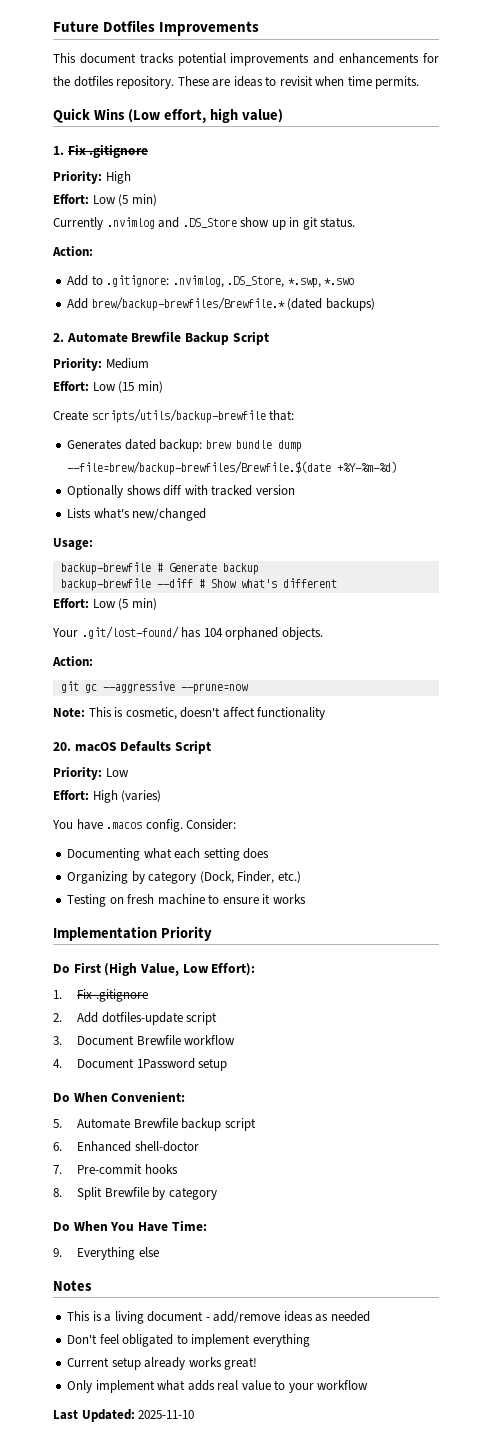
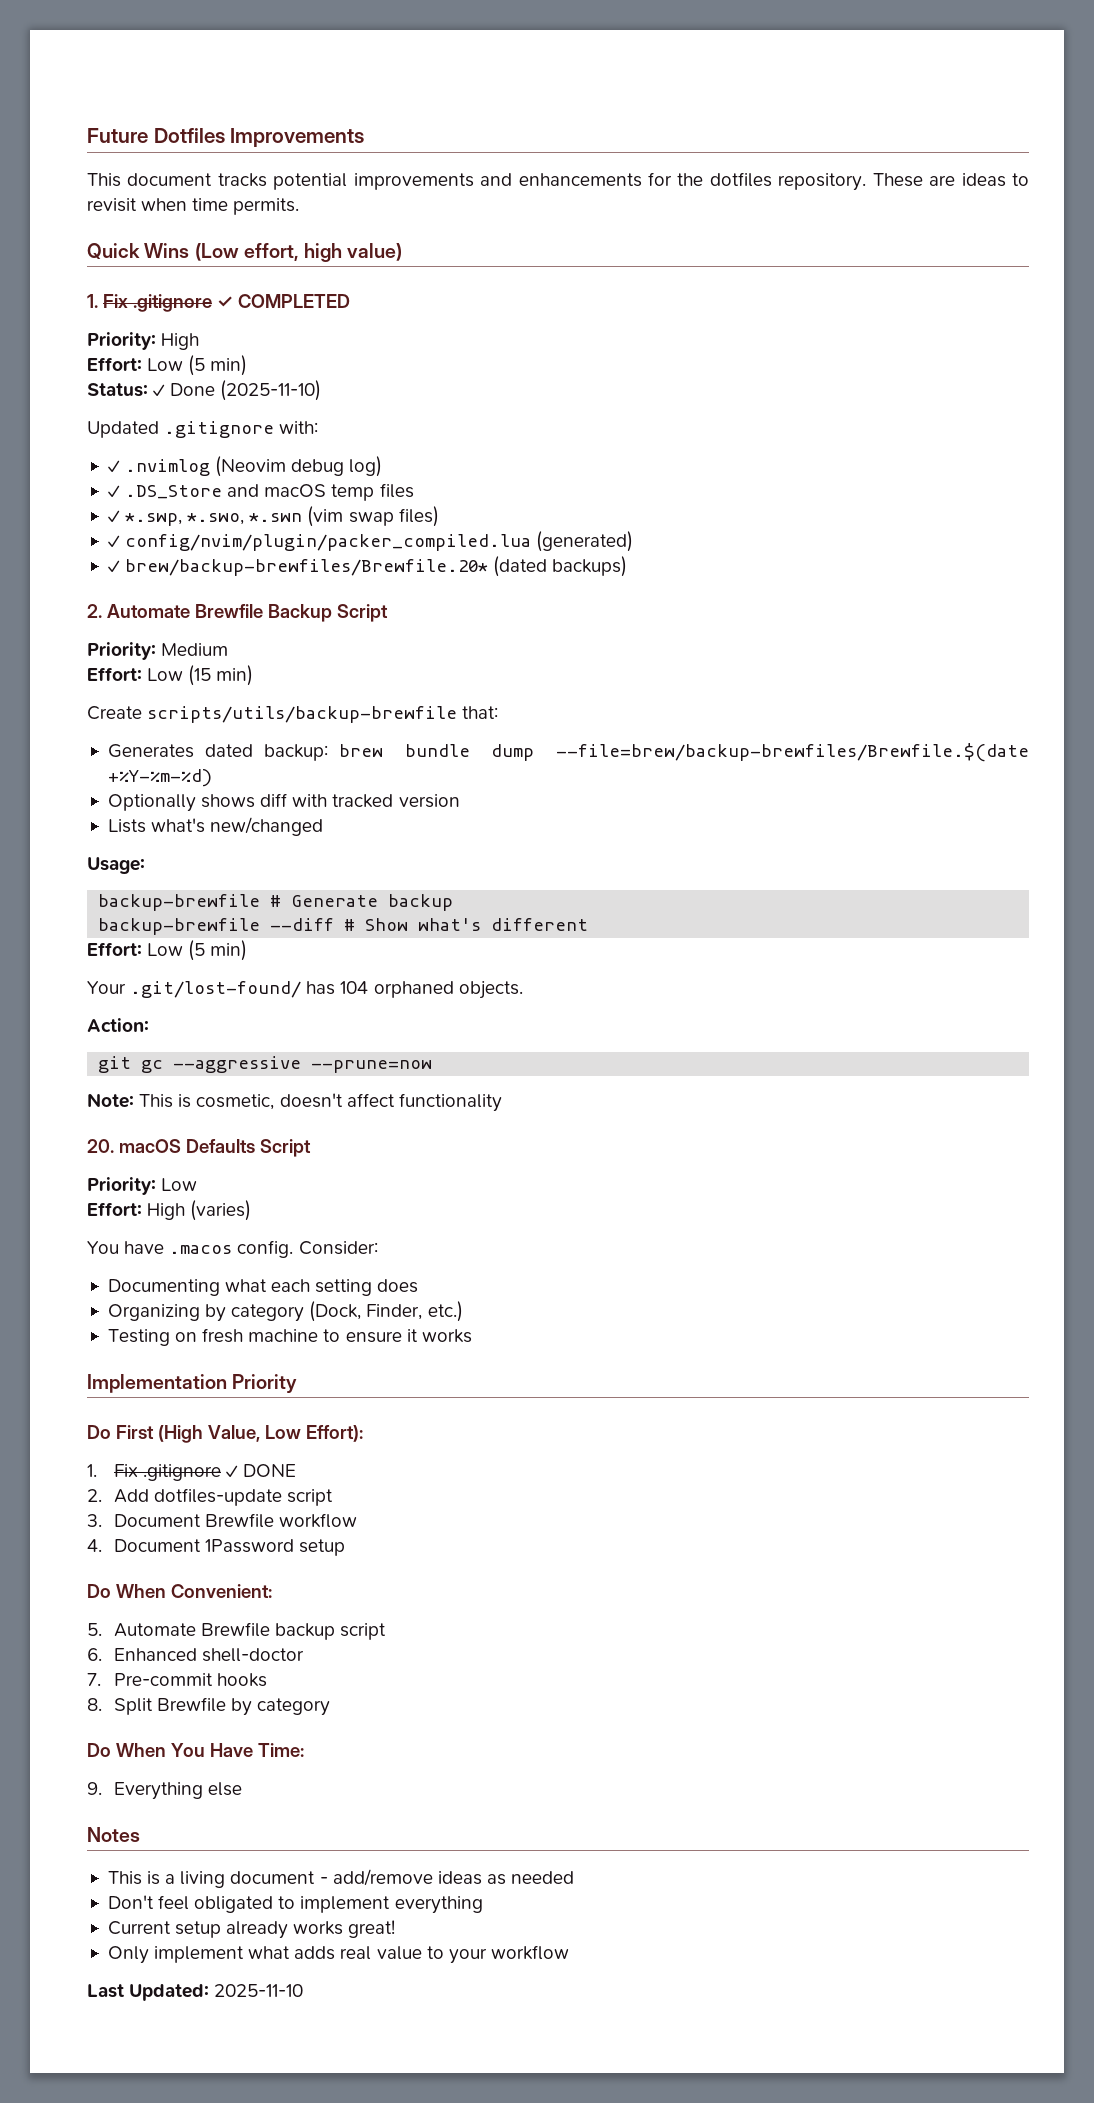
  Quick Wins (Low effort, high value)
- 1. Fix .gitignore
+ 1. Fix .gitignore ✓ COMPLETED
- Currently .nvimlog and .DS_Store show up in git status.
- Action:
- Add to .gitignore: .nvimlog, .DS_Store, *.swp, *.swo
- Add brew/backup-brewfiles/Brewfile.* (dated backups)
+ Status: ✓ Done (2025-11-10)
+ Updated .gitignore with:
+ ✓ .nvimlog (Neovim debug log)
+ ✓ .DS_Store and macOS temp files
+ ✓ *.swp, *.swo, *.swn (vim swap files)
+ ✓ config/nvim/plugin/packer_compiled.lua (generated)
+ ✓ brew/backup-brewfiles/Brewfile.20* (dated backups)
  Do First (High Value, Low Effort):
- 1. Fix .gitignore
+ 1. Fix .gitignore ✓ DONE

